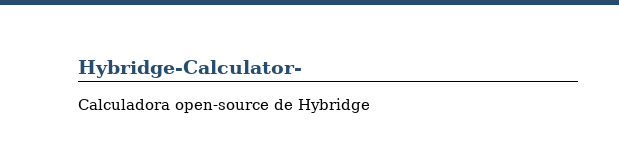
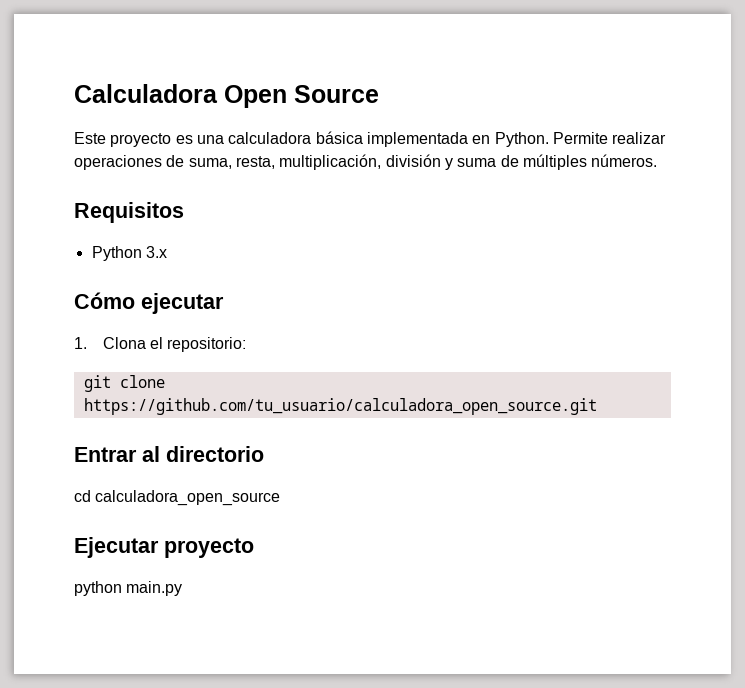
- Hybridge-Calculator-
- Calculadora open-source de Hybridge
+ Calculadora Open Source
+ Este proyecto es una calculadora básica implementada en Python. Permite realizar operaciones de suma, resta, multiplicación, división y suma de múltiples números.
+ Requisitos
+ Python 3.x
+ Cómo ejecutar
+ 1. Clona el repositorio:
+ git clone https://github.com/tu_usuario/calculadora_open_source.git
+ Entrar al directorio
+ cd calculadora_open_source
+ Ejecutar proyecto
+ python main.py

